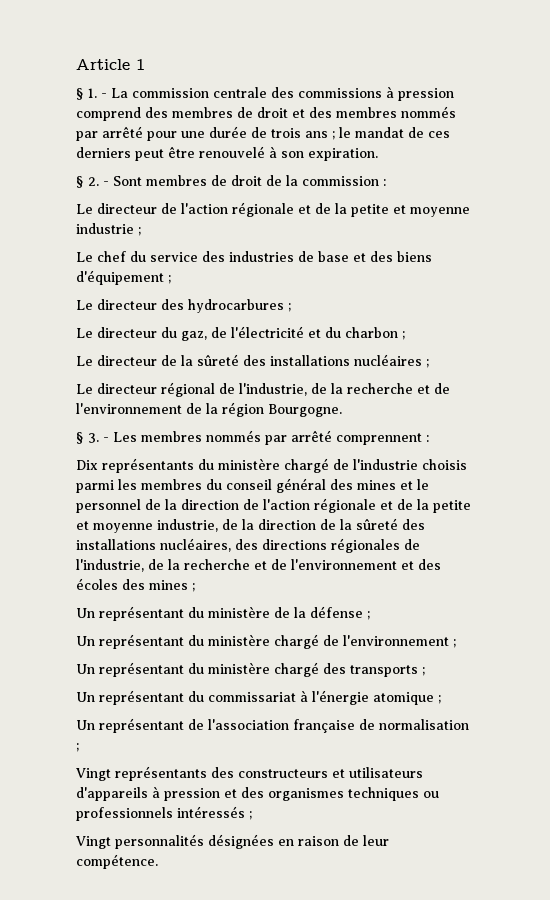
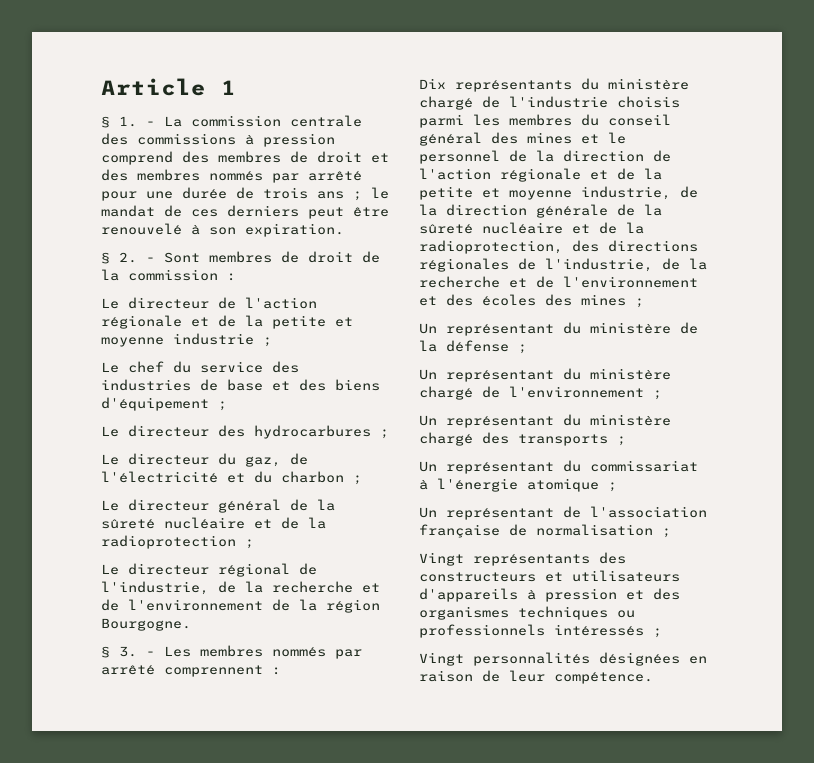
- Le directeur de la sûreté des installations nucléaires ;
+ Le directeur général de la sûreté nucléaire et de la radioprotection ;
- Dix représentants du ministère chargé de l'industrie choisis parmi les membres du conseil général des mines et le personnel de la direction de l'action régionale et de la petite et moyenne industrie, de la direction de la sûreté des installations nucléaires, des directions régionales de l'industrie, de la recherche et de l'environnement et des écoles des mines ;
+ Dix représentants du ministère chargé de l'industrie choisis parmi les membres du conseil général des mines et le personnel de la direction de l'action régionale et de la petite et moyenne industrie, de la direction générale de la sûreté nucléaire et de la radioprotection, des directions régionales de l'industrie, de la recherche et de l'environnement et des écoles des mines ;

